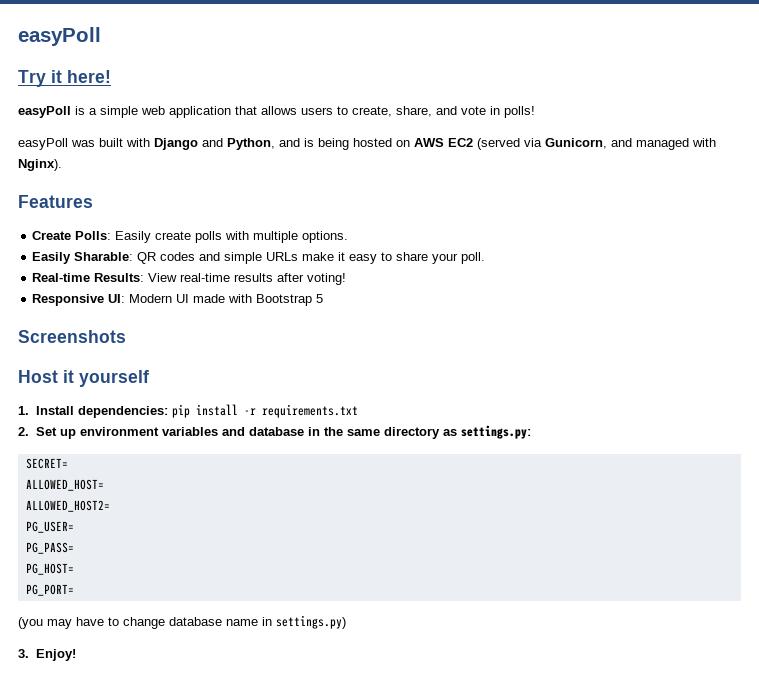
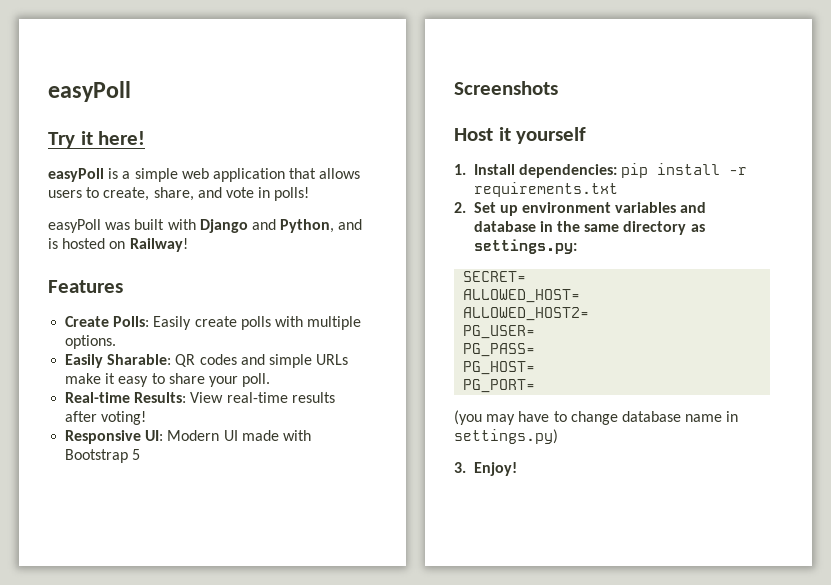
- easyPoll was built with Django and Python, and is being hosted on AWS EC2 (served via Gunicorn, and managed with Nginx).
+ easyPoll was built with Django and Python, and is hosted on Railway!

